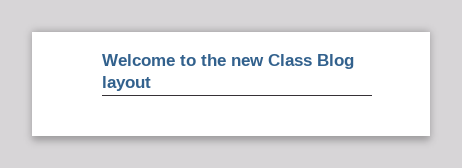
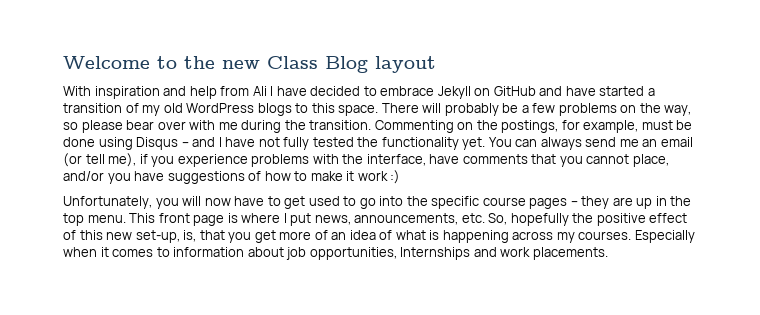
+ With inspiration and help from Ali I have decided to embrace Jekyll on GitHub and have started a transition of my old WordPress blogs to this space. There will probably be a few problems on the way, so please bear over with me during the transition. Commenting on the postings, for example, must be done using Disqus – and I have not fully tested the functionality yet. You can always send me an email (or tell me), if you experience problems with the interface, have comments that you cannot place, and/or you have suggestions of how to make it work :)
+ Unfortunately, you will now have to get used to go into the specific course pages – they are up in the top menu. This front page is where I put news, announcements, etc. So, hopefully the positive effect of this new set-up, is, that you get more of an idea of what is happening across my courses. Especially when it comes to information about job opportunities, Internships and work placements.

